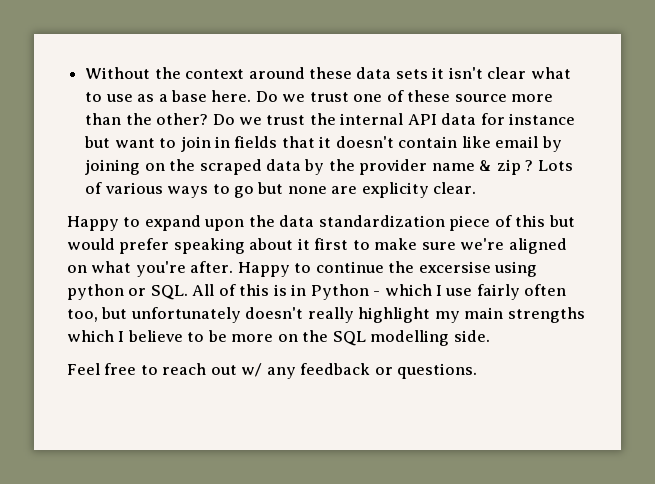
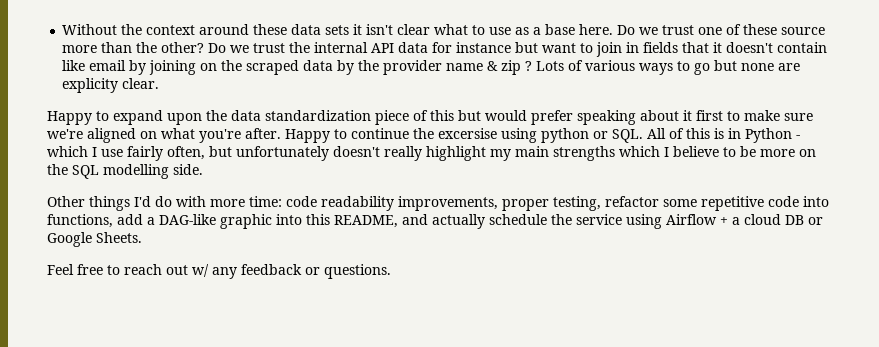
- Happy to continue the excersise using python or SQL. All of this is in Python - which I use fairly often too, but unfortunately doesn't really highlight my main strengths which I believe to be more on the SQL modelling side.
+ Happy to continue the excersise using python or SQL. All of this is in Python - which I use fairly often, but unfortunately doesn't really highlight my main strengths which I believe to be more on the SQL modelling side.
+ Other things I'd do with more time: code readability improvements, proper testing, refactor some repetitive code into functions, add a DAG-like graphic into this README, and actually schedule the service using Airflow + a cloud DB or Google Sheets.

